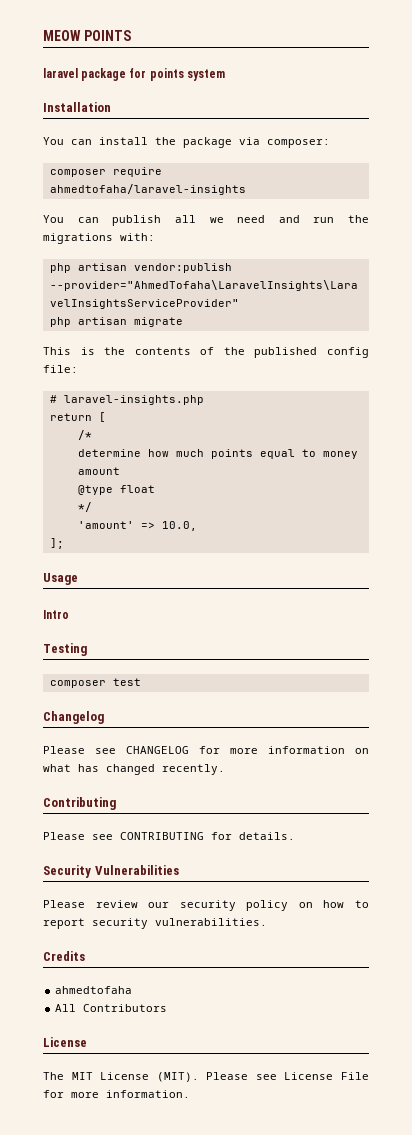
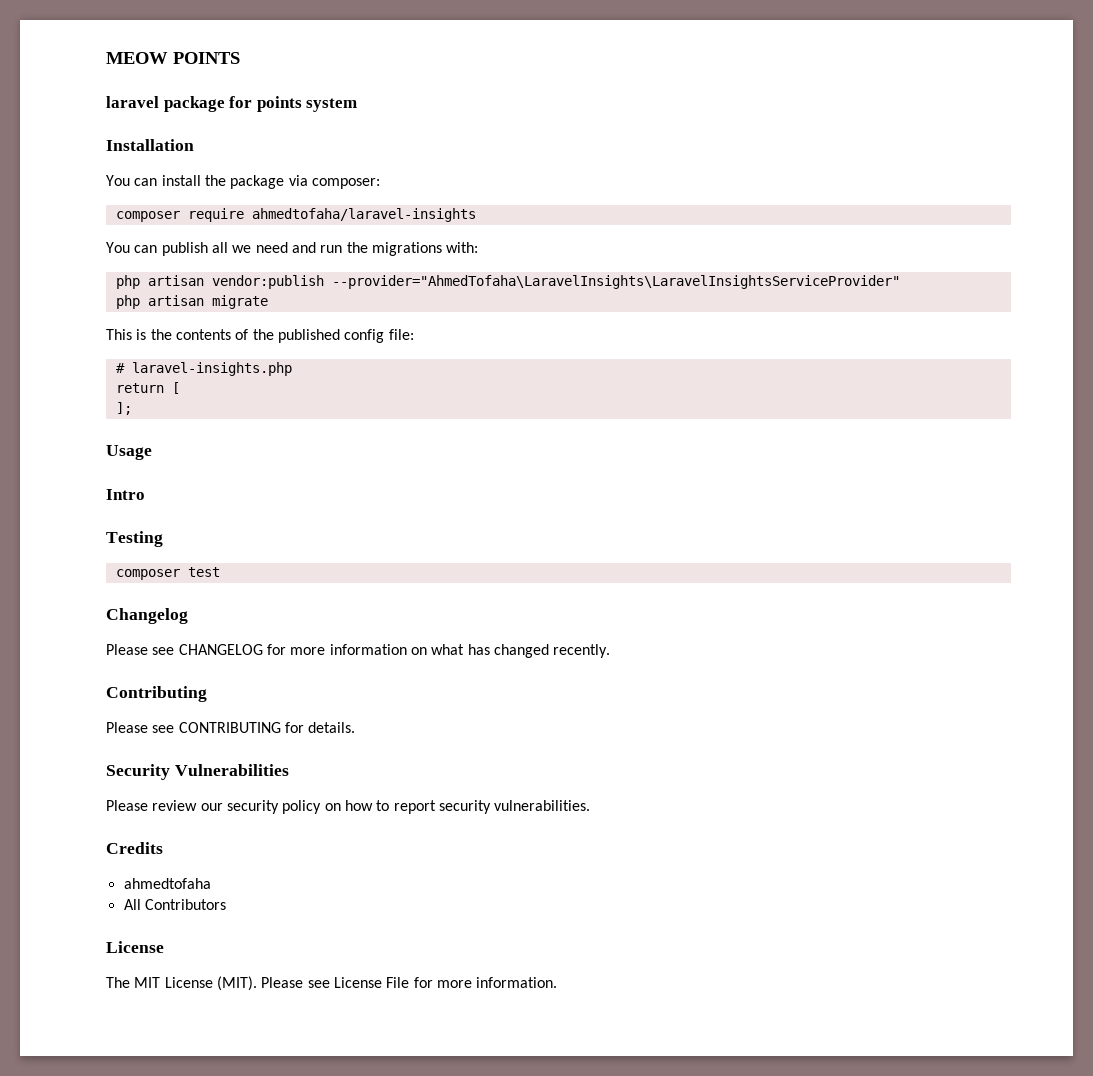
- /*
- determine how much points equal to money amount
- @type float
- */
- 'amount' => 10.0,

